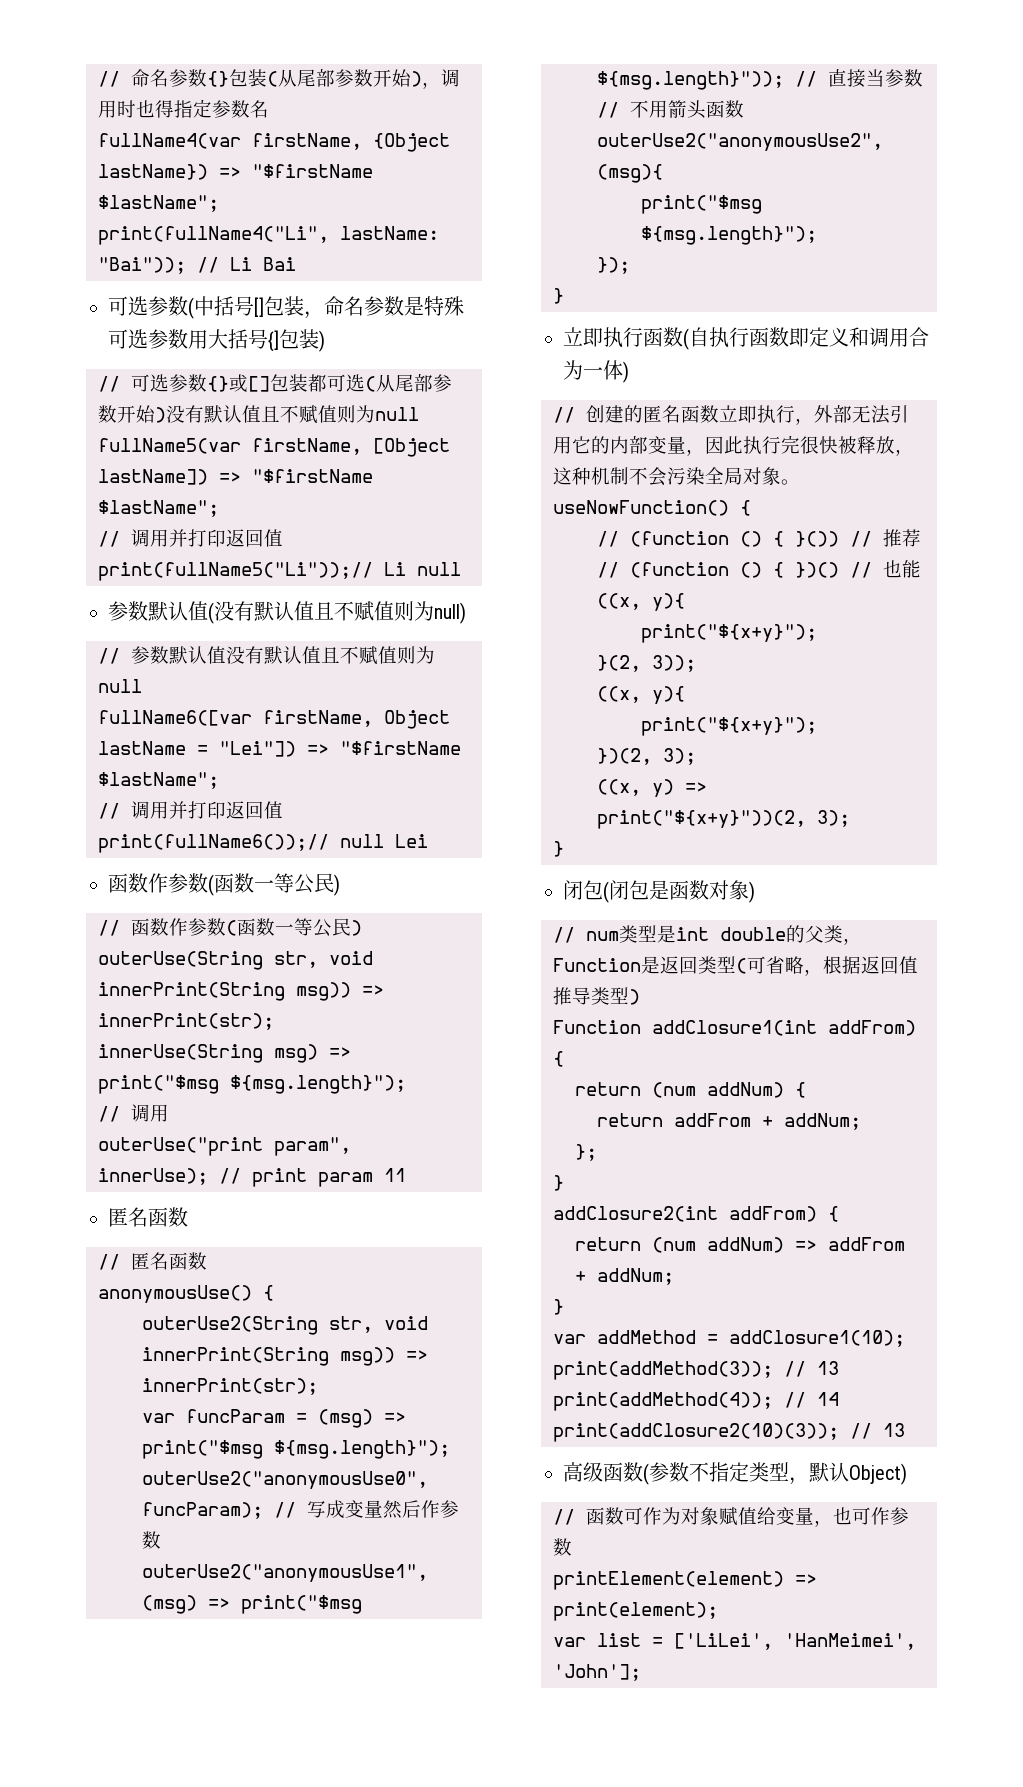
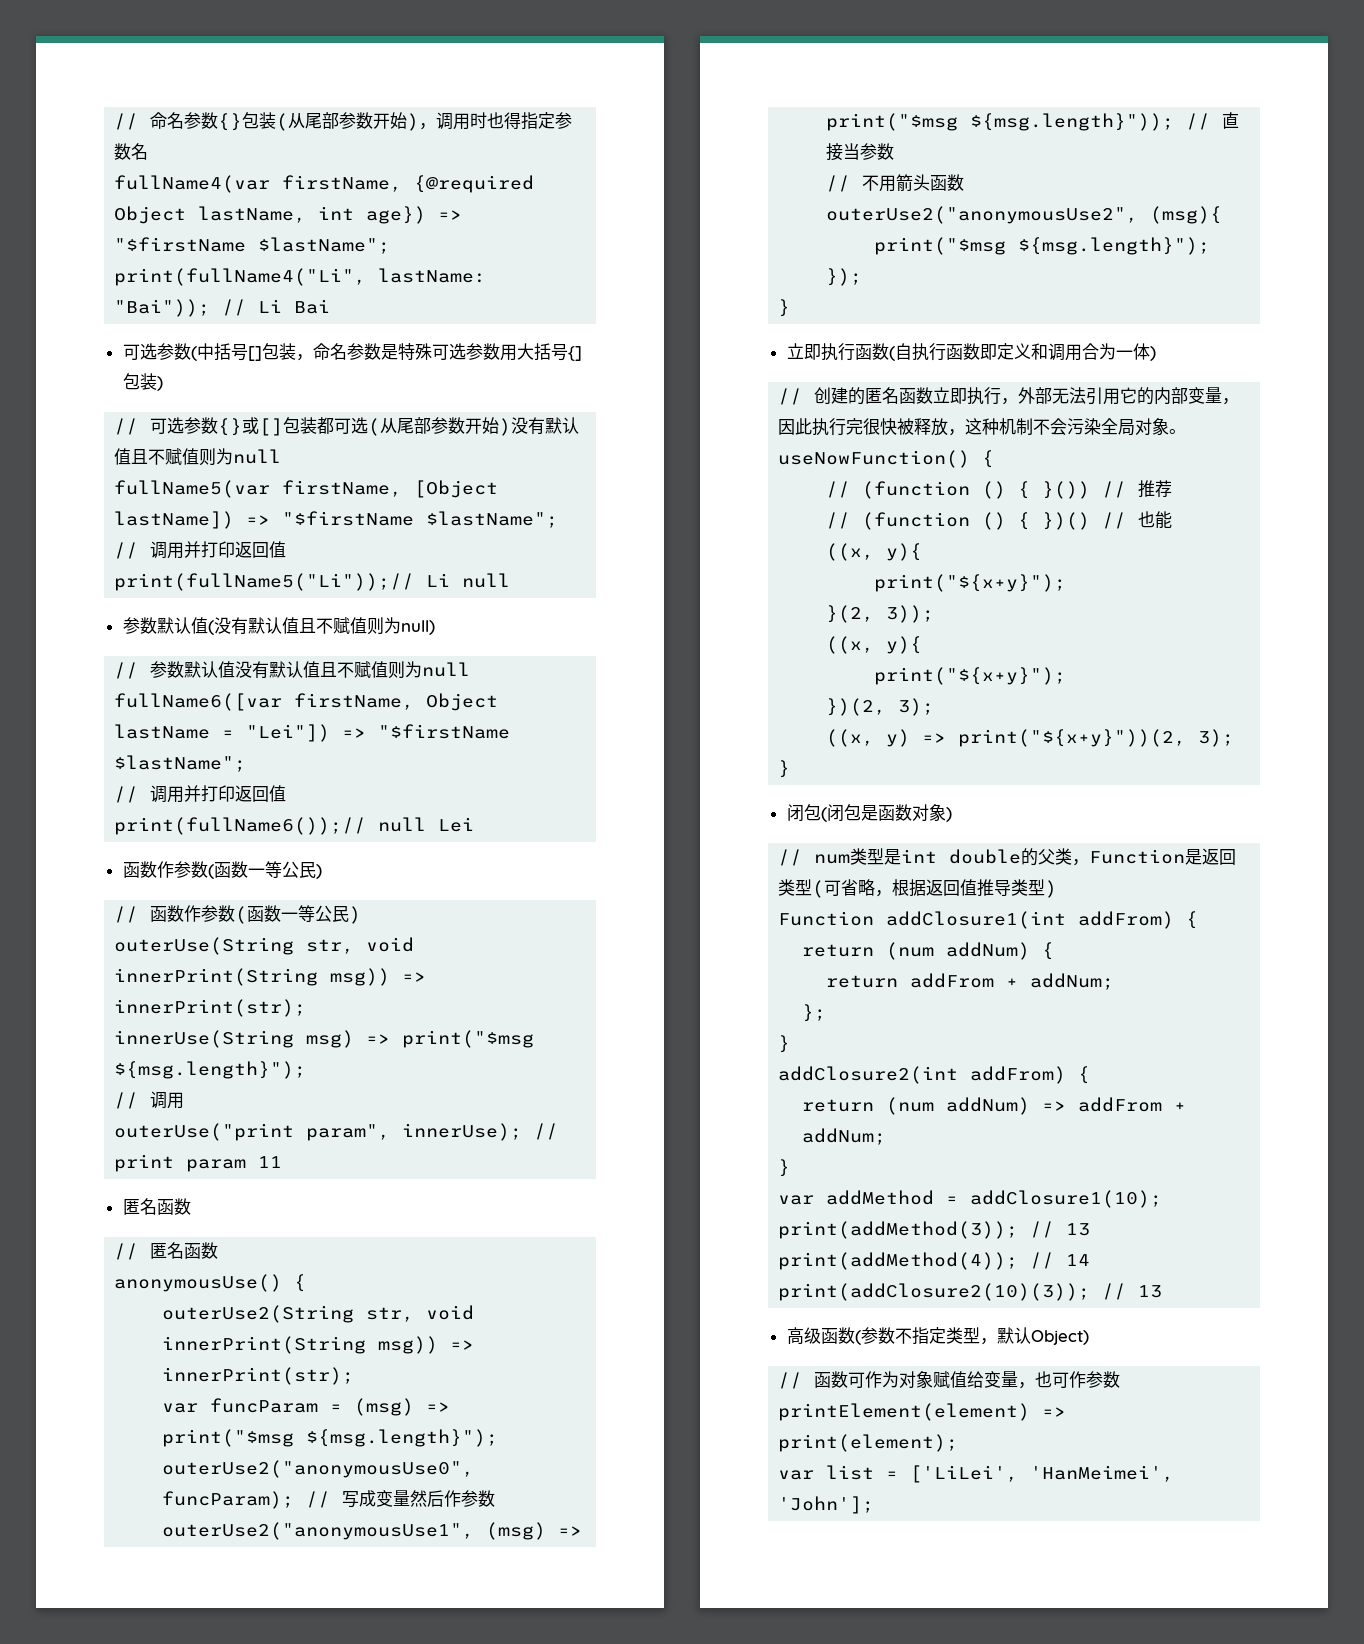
- fullName4(var firstName, {Object lastName}) => "$firstName $lastName";
+ fullName4(var firstName, {@required Object lastName, int age}) => "$firstName $lastName";

